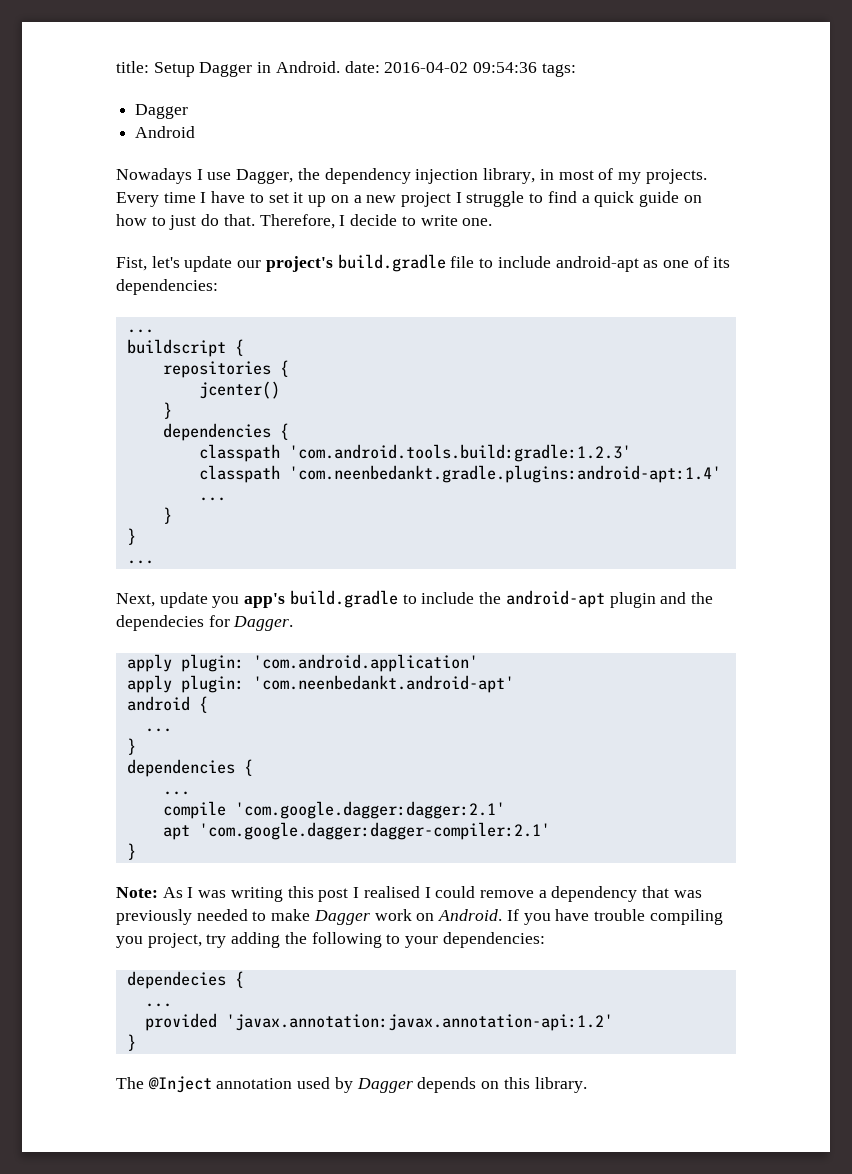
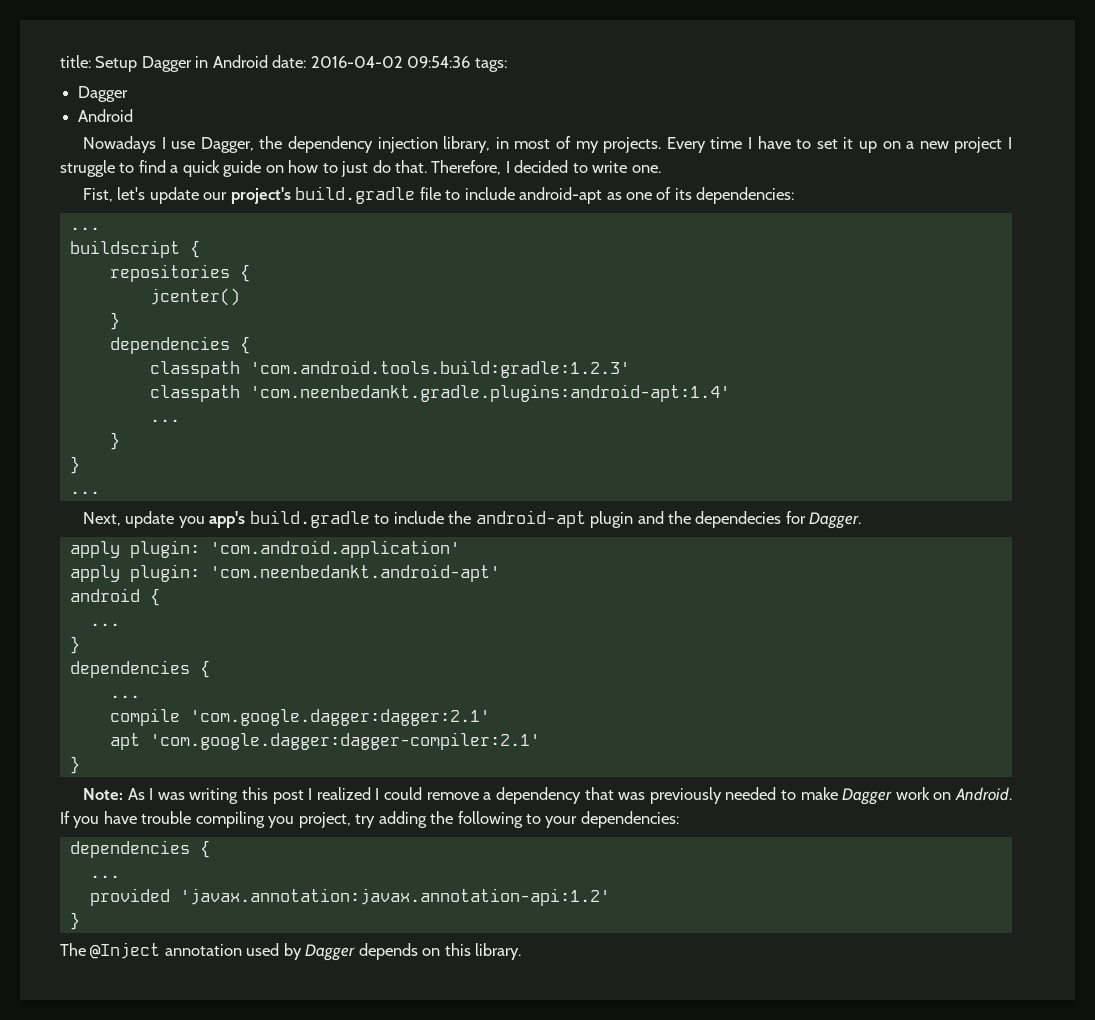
- title: Setup Dagger in Android. date: 2016-04-02 09:54:36 tags:
+ title: Setup Dagger in Android date: 2016-04-02 09:54:36 tags:
- Therefore, I decide to write one.
+ Therefore, I decided to write one.
- Note: As I was writing this post I realised I could remove a dependency that was previously needed to make Dagger work on Android.
+ Note: As I was writing this post I realized I could remove a dependency that was previously needed to make Dagger work on Android.
  If you have trouble compiling you project, try adding the following to your dependencies:
- dependecies {
+ dependencies {

